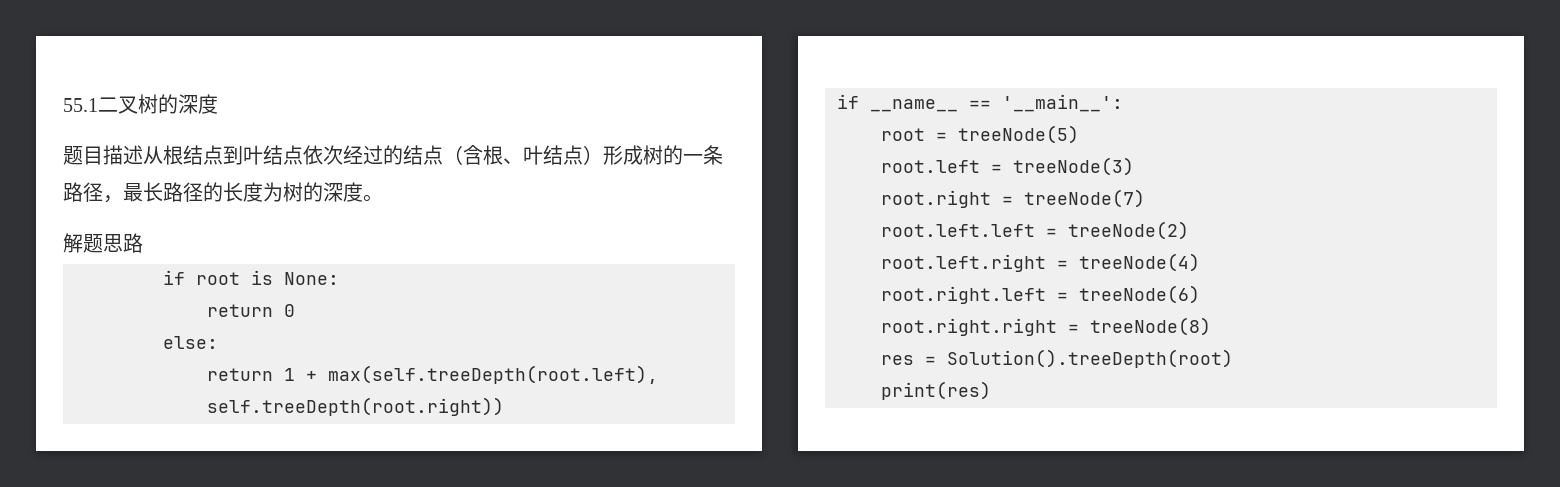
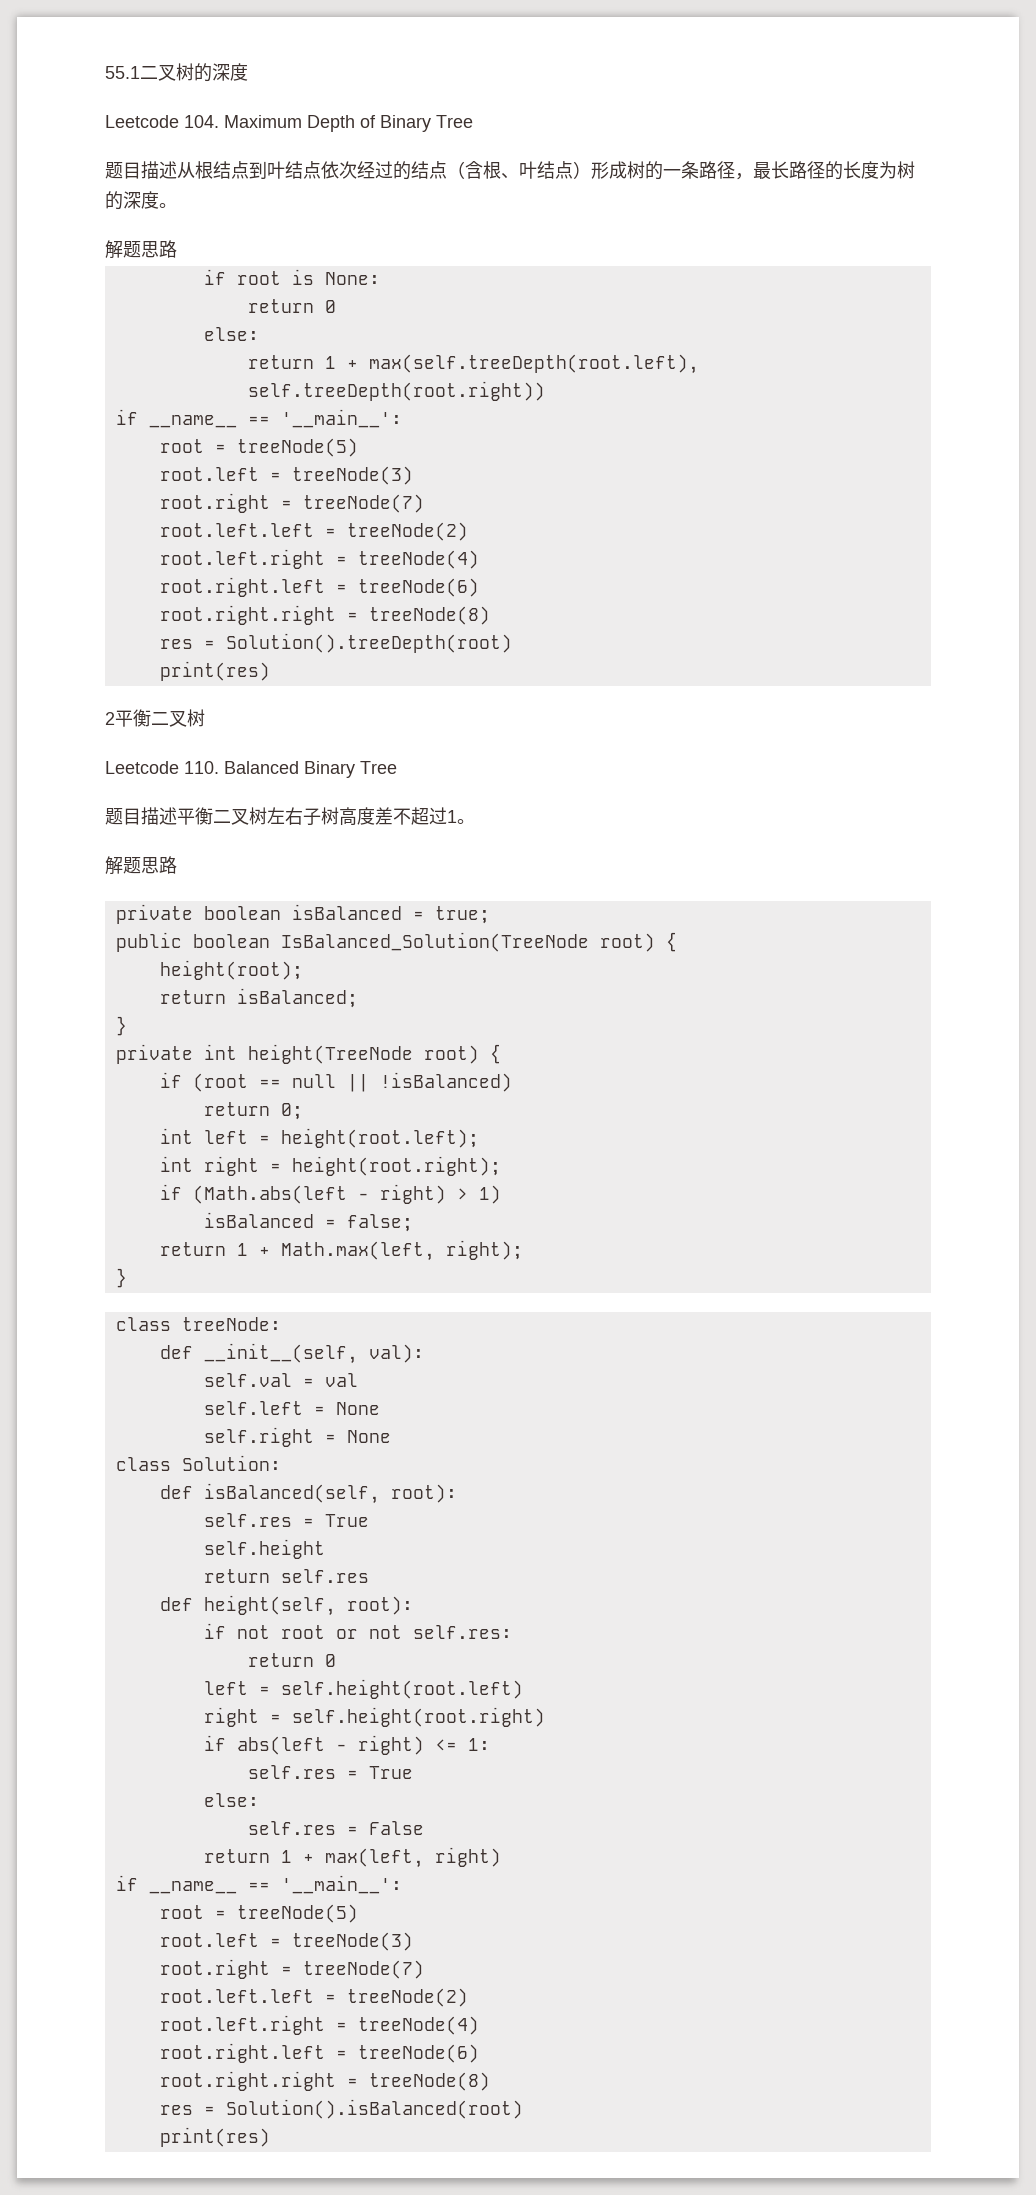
+ Leetcode 104. Maximum Depth of Binary Tree
+ 2平衡二叉树
+ Leetcode 110. Balanced Binary Tree
+ 题目描述平衡二叉树左右子树高度差不超过1。
+ 解题思路
+ private boolean isBalanced = true;
+ public boolean IsBalanced_Solution(TreeNode root) {
+ height(root);
+ return isBalanced;
+ }
+ private int height(TreeNode root) {
+ if (root == null || !isBalanced)
+ return 0;
+ int left = height(root.left);
+ int right = height(root.right);
+ if (Math.abs(left - right) > 1)
+ isBalanced = false;
+ return 1 + Math.max(left, right);
+ }
+ class treeNode:
+ def __init__(self, val):
+ self.val = val
+ self.left = None
+ self.right = None
+ class Solution:
+ def isBalanced(self, root):
+ self.res = True
+ self.height
+ return self.res
+ def height(self, root):
+ if not root or not self.res:
+ return 0
+ left = self.height(root.left)
+ right = self.height(root.right)
+ if abs(left - right) <= 1:
+ self.res = True
+ else:
+ self.res = False
+ return 1 + max(left, right)
+ if __name__ == '__main__':
+ root = treeNode(5)
+ root.left = treeNode(3)
+ root.right = treeNode(7)
+ root.left.left = treeNode(2)
+ root.left.right = treeNode(4)
+ root.right.left = treeNode(6)
+ root.right.right = treeNode(8)
+ res = Solution().isBalanced(root)
+ print(res)

